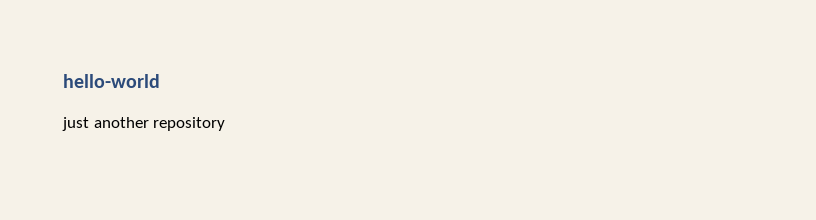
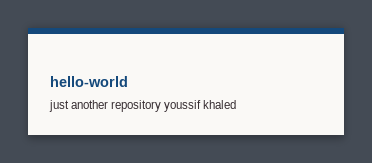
- just another repository
+ just another repository youssif khaled

